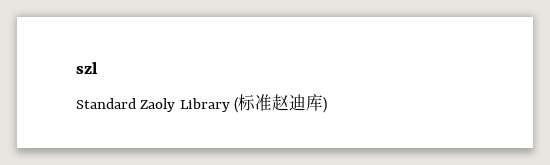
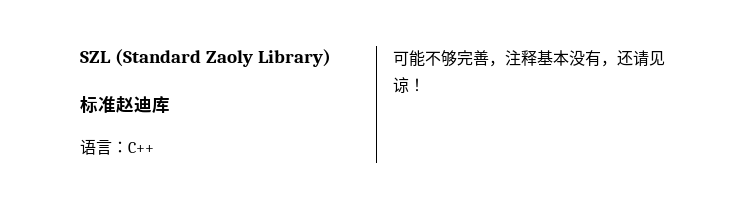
- szl
- Standard Zaoly Library (标准赵迪库)
+ SZL (Standard Zaoly Library)
+ 标准赵迪库
+ 语言：C++
+ 可能不够完善，注释基本没有，还请见谅！

